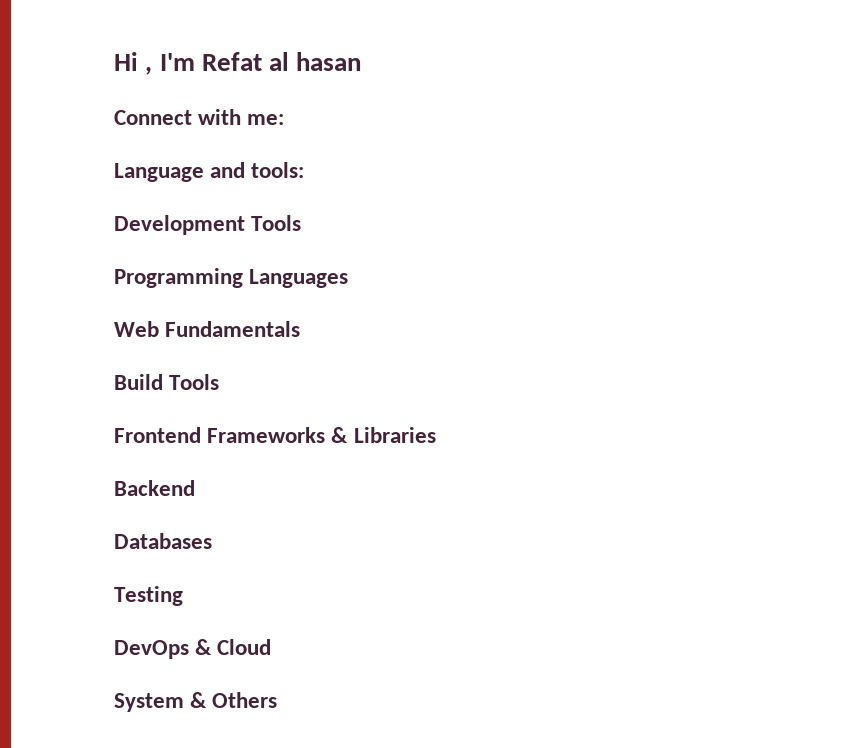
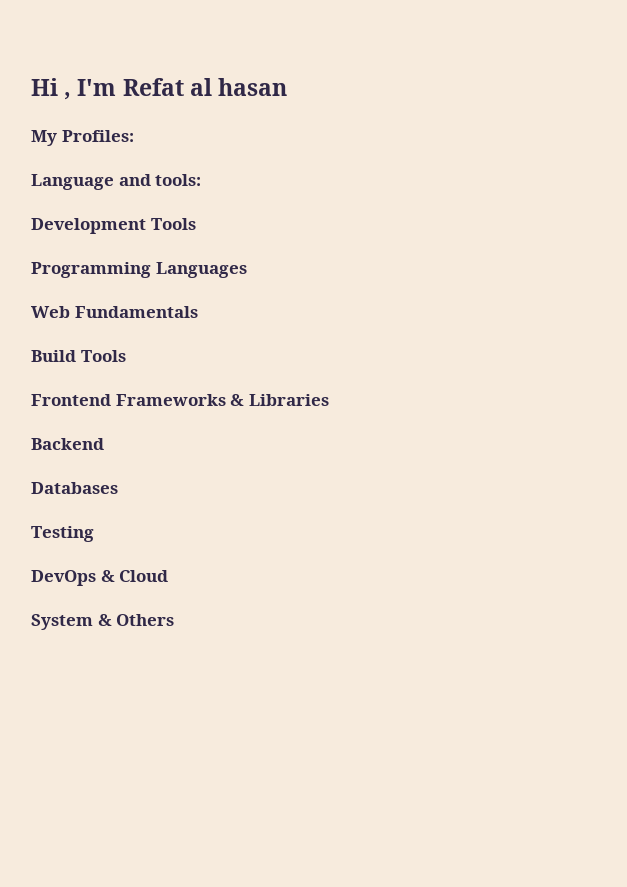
- Connect with me:
+ My Profiles:

